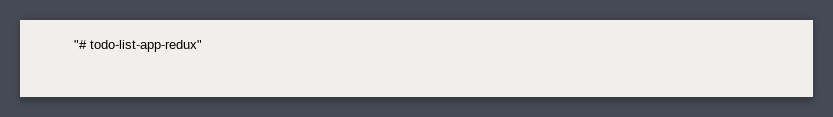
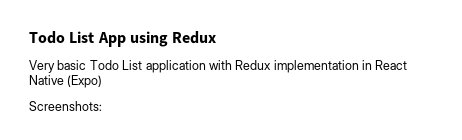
- "# todo-list-app-redux"
+ Todo List App using Redux
+ Very basic Todo List application with Redux implementation in React Native (Expo)
+ Screenshots:

